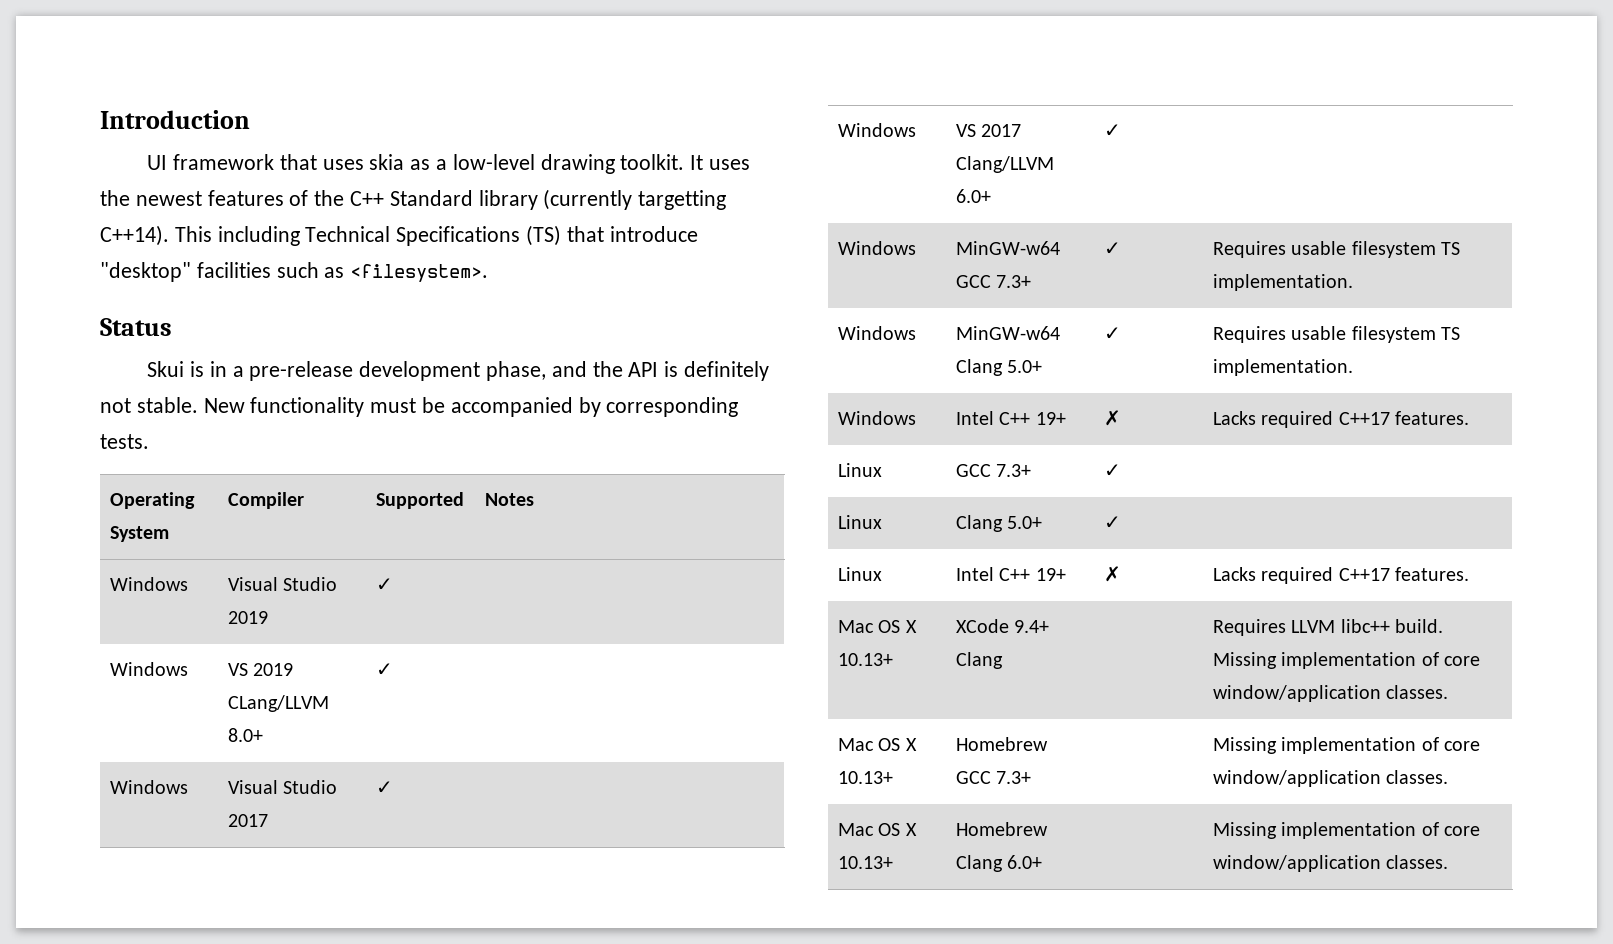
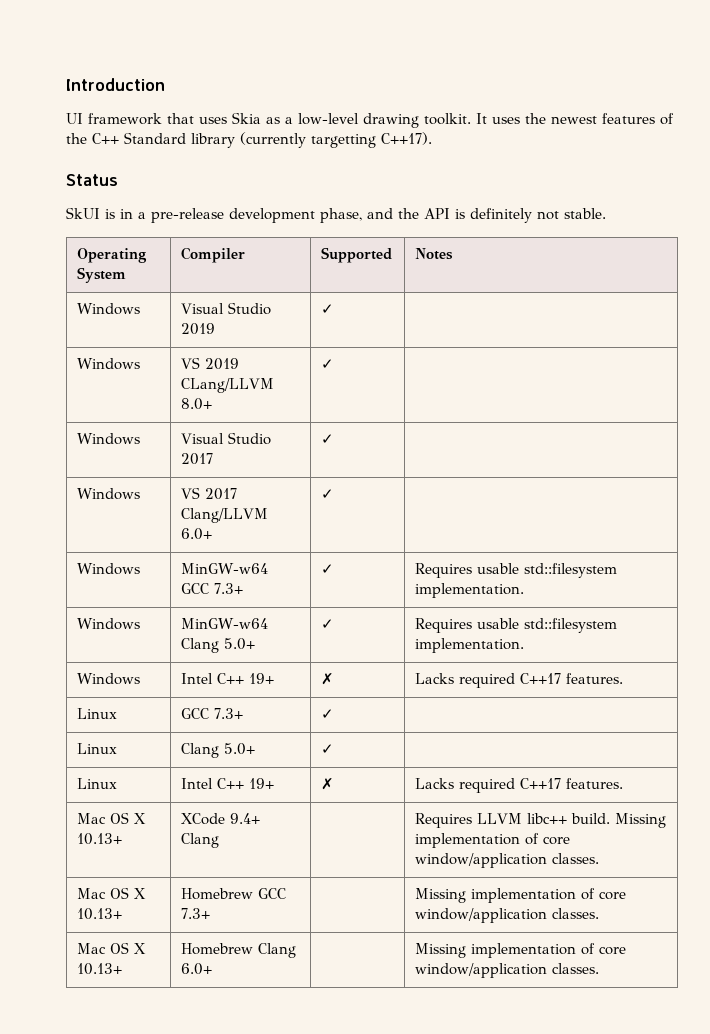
- UI framework that uses skia as a low-level drawing toolkit.
+ UI framework that uses Skia as a low-level drawing toolkit.
- It uses the newest features of the C++ Standard library (currently targetting C++14). This including Technical Specifications (TS) that introduce "desktop" facilities such as <filesystem>.
+ It uses the newest features of the C++ Standard library (currently targetting C++17).
- Skui is in a pre-release development phase, and the API is definitely not stable. New functionality must be accompanied by corresponding tests.
+ SkUI is in a pre-release development phase, and the API is definitely not stable.
- Windows | MinGW-w64 GCC 7.3+ | ✓ | Requires usable filesystem TS implementation.
+ Windows | MinGW-w64 GCC 7.3+ | ✓ | Requires usable std::filesystem implementation.
- Windows | MinGW-w64 Clang 5.0+ | ✓ | Requires usable filesystem TS implementation.
+ Windows | MinGW-w64 Clang 5.0+ | ✓ | Requires usable std::filesystem implementation.

